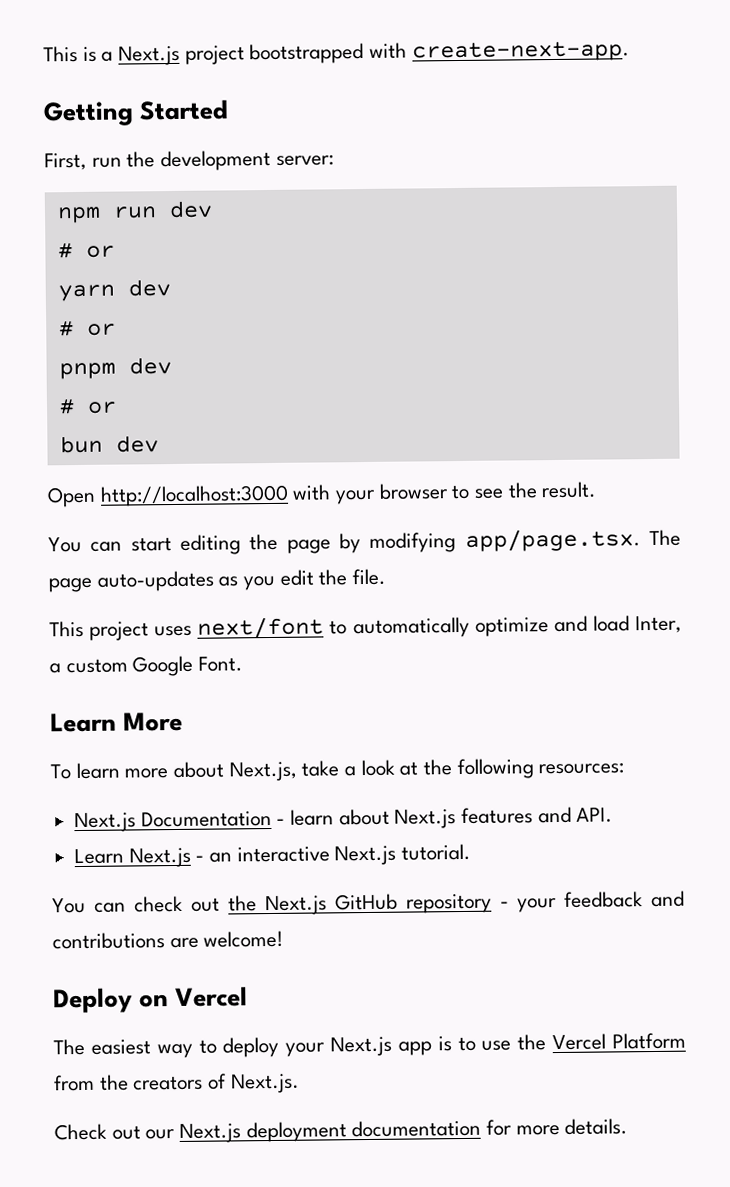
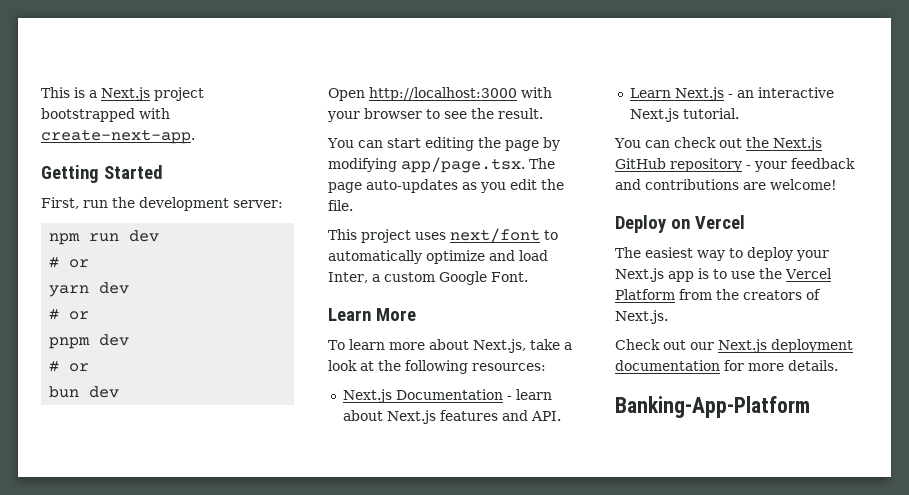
+ Banking-App-Platform

